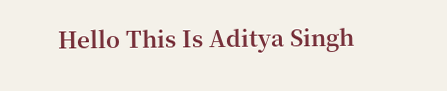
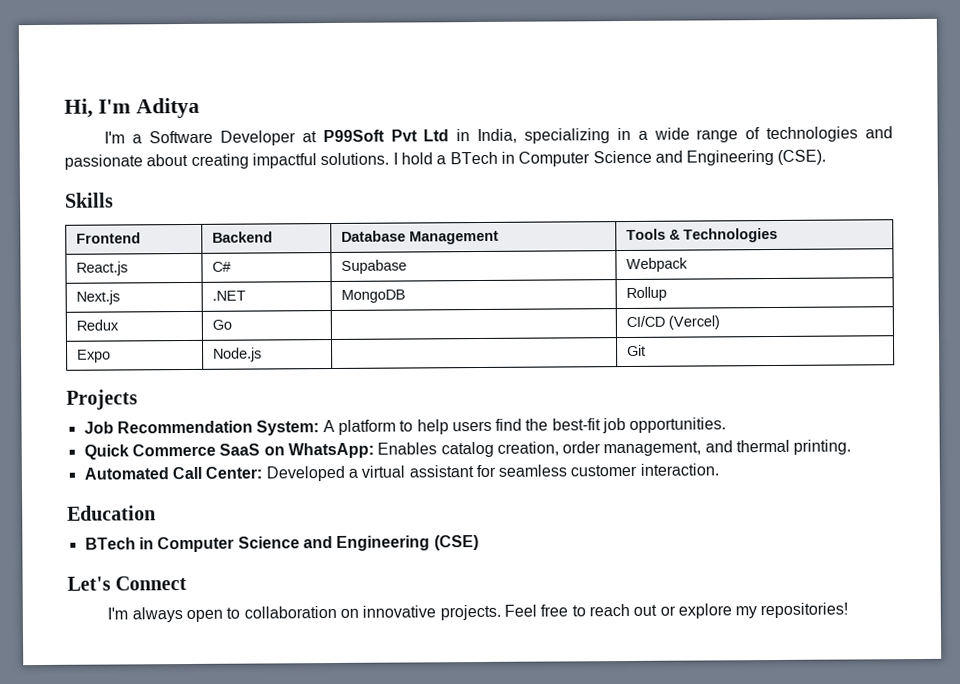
- Hello This Is Aditya Singh
+ Hi, I'm Aditya
+ I'm a Software Developer at P99Soft Pvt Ltd in India, specializing in a wide range of technologies and passionate about creating impactful solutions. I hold a BTech in Computer Science and Engineering (CSE).
+ Skills
+ Frontend | Backend | Database Management | Tools & Technologies
+ React.js | C# | Supabase | Webpack
+ Next.js | .NET | MongoDB | Rollup
+ Redux | Go | | CI/CD (Vercel)
+ Expo | Node.js | | Git
+ Projects
+ Job Recommendation System: A platform to help users find the best-fit job opportunities.
+ Quick Commerce SaaS on WhatsApp: Enables catalog creation, order management, and thermal printing.
+ Automated Call Center: Developed a virtual assistant for seamless customer interaction.
+ Education
+ BTech in Computer Science and Engineering (CSE)
+ Let's Connect
+ I'm always open to collaboration on innovative projects. Feel free to reach out or explore my repositories!

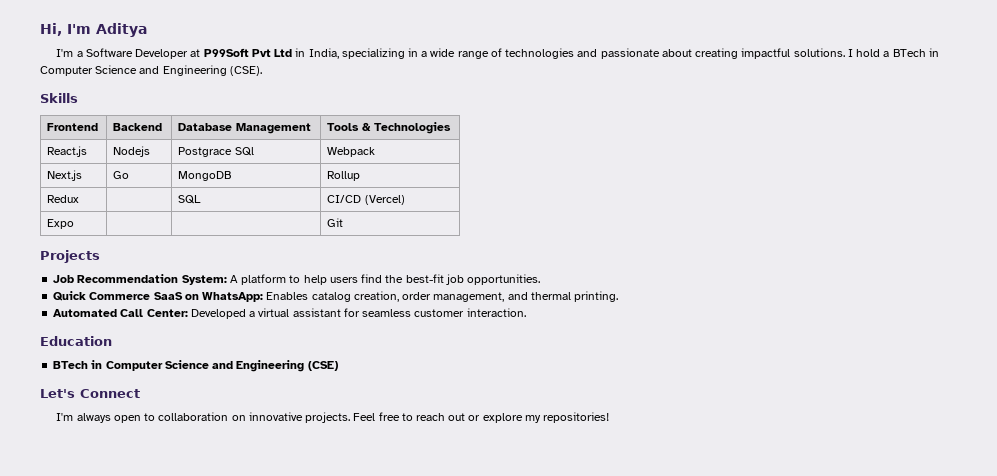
- React.js | C# | Supabase | Webpack
+ React.js | Nodejs | Postgrace SQl | Webpack
- Next.js | .NET | MongoDB | Rollup
+ Next.js | Go | MongoDB | Rollup
- Redux | Go | | CI/CD (Vercel)
+ Redux | | SQL | CI/CD (Vercel)
- Expo | Node.js | | Git
+ Expo | | | Git

